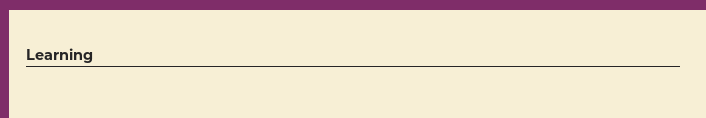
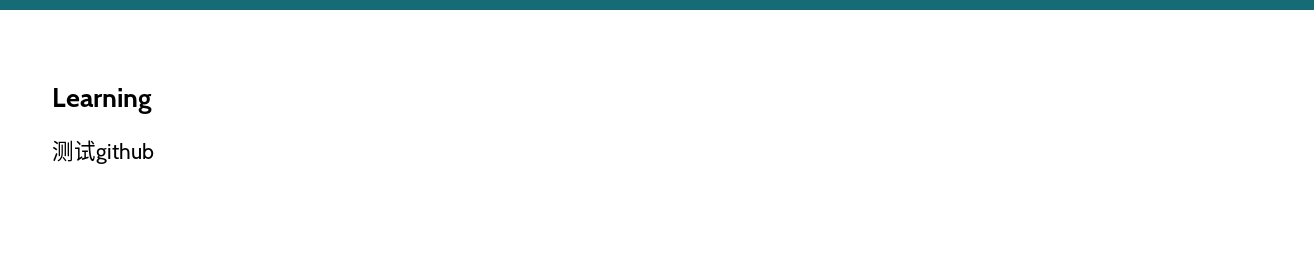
+ 测试github

